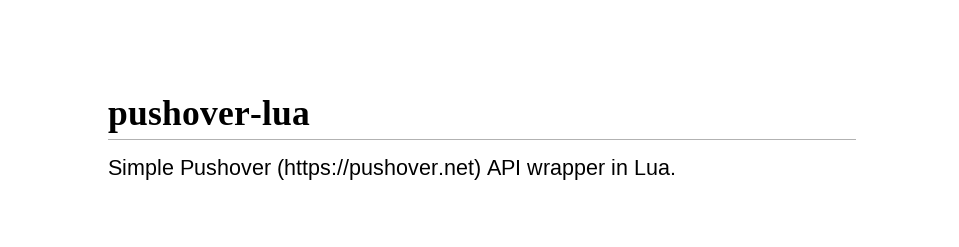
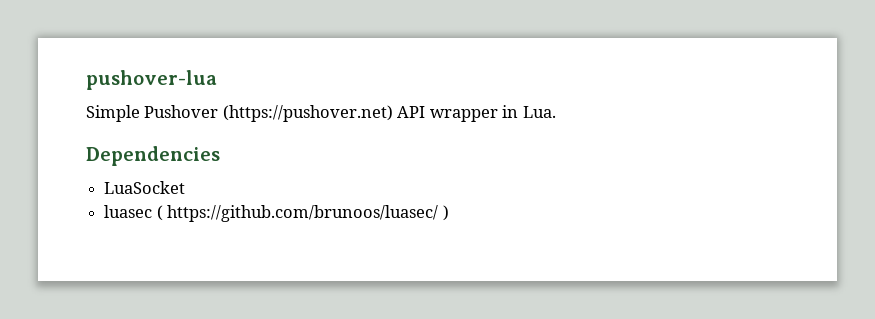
+ Dependencies
+ LuaSocket
+ luasec ( https://github.com/brunoos/luasec/ )

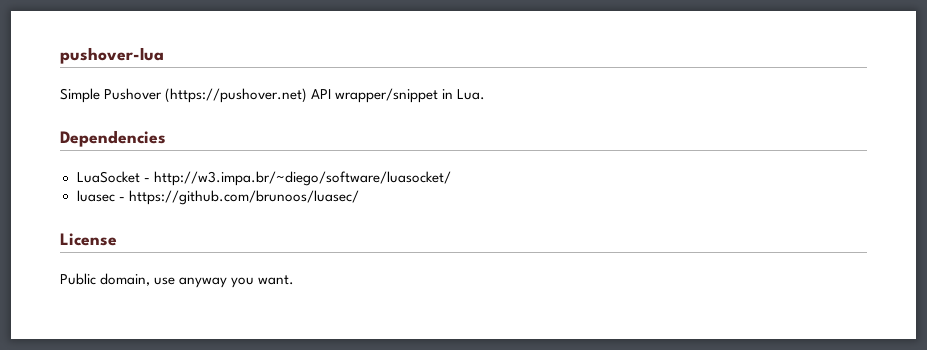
- Simple Pushover (https://pushover.net) API wrapper in Lua.
+ Simple Pushover (https://pushover.net) API wrapper/snippet in Lua.
- LuaSocket
+ LuaSocket - http://w3.impa.br/~diego/software/luasocket/
- luasec ( https://github.com/brunoos/luasec/ )
+ luasec - https://github.com/brunoos/luasec/
+ License
+ Public domain, use anyway you want.

